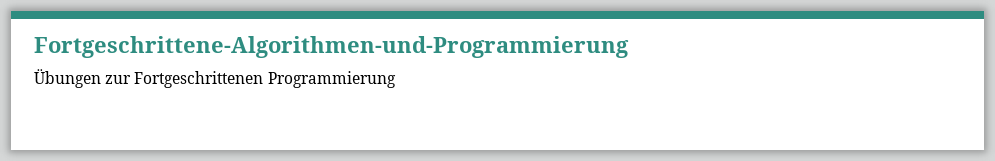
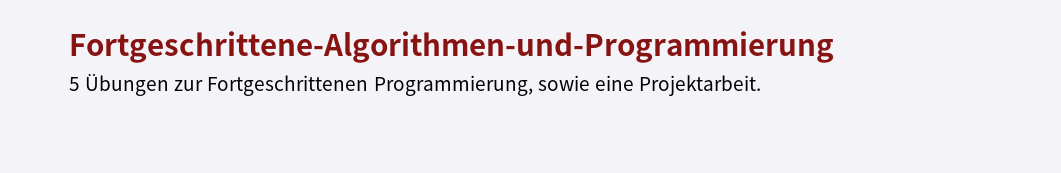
- Übungen zur Fortgeschrittenen Programmierung
+ 5 Übungen zur Fortgeschrittenen Programmierung, sowie eine Projektarbeit.

